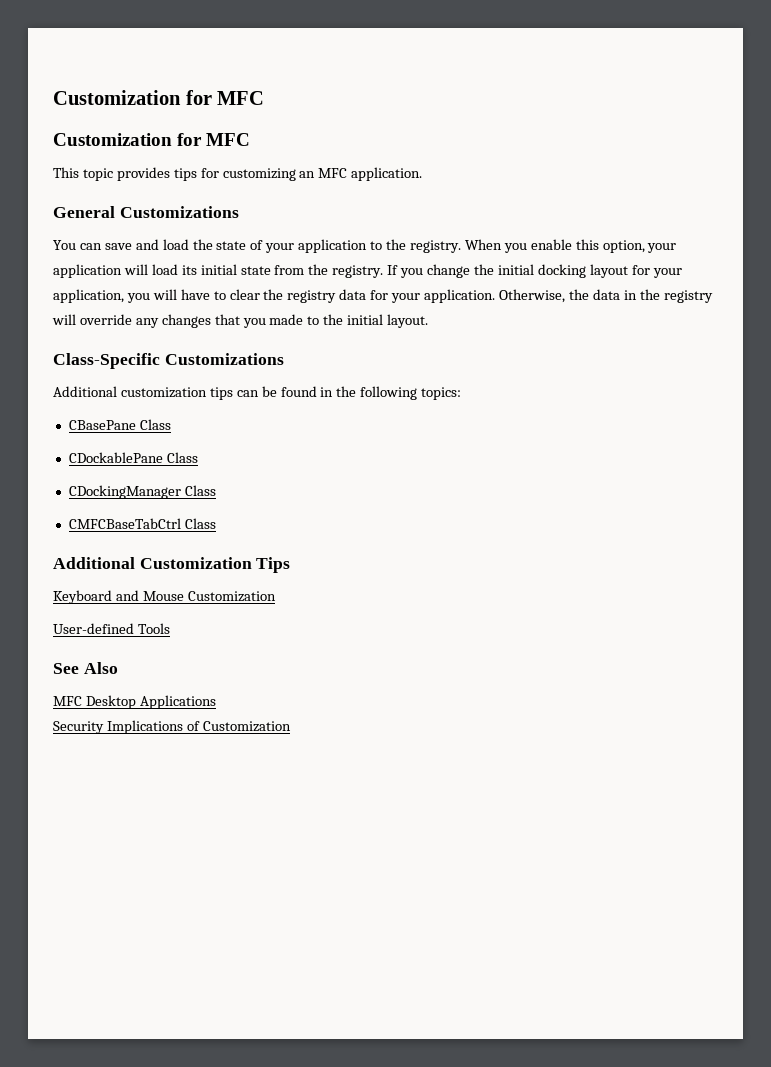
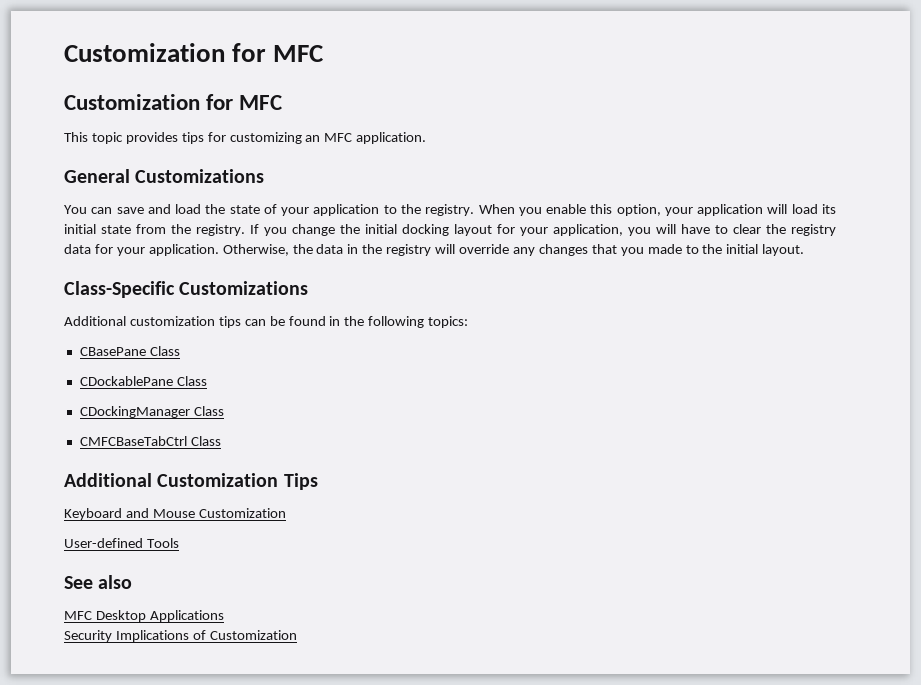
- See Also
+ See also

